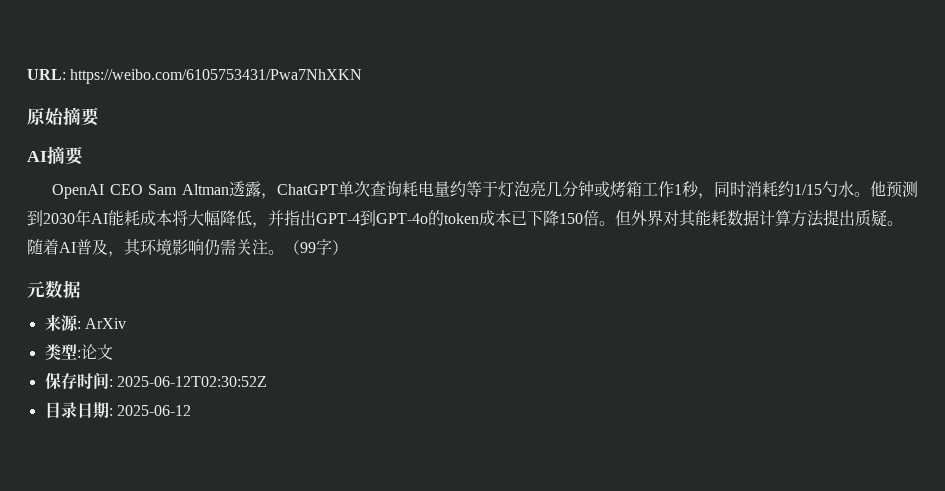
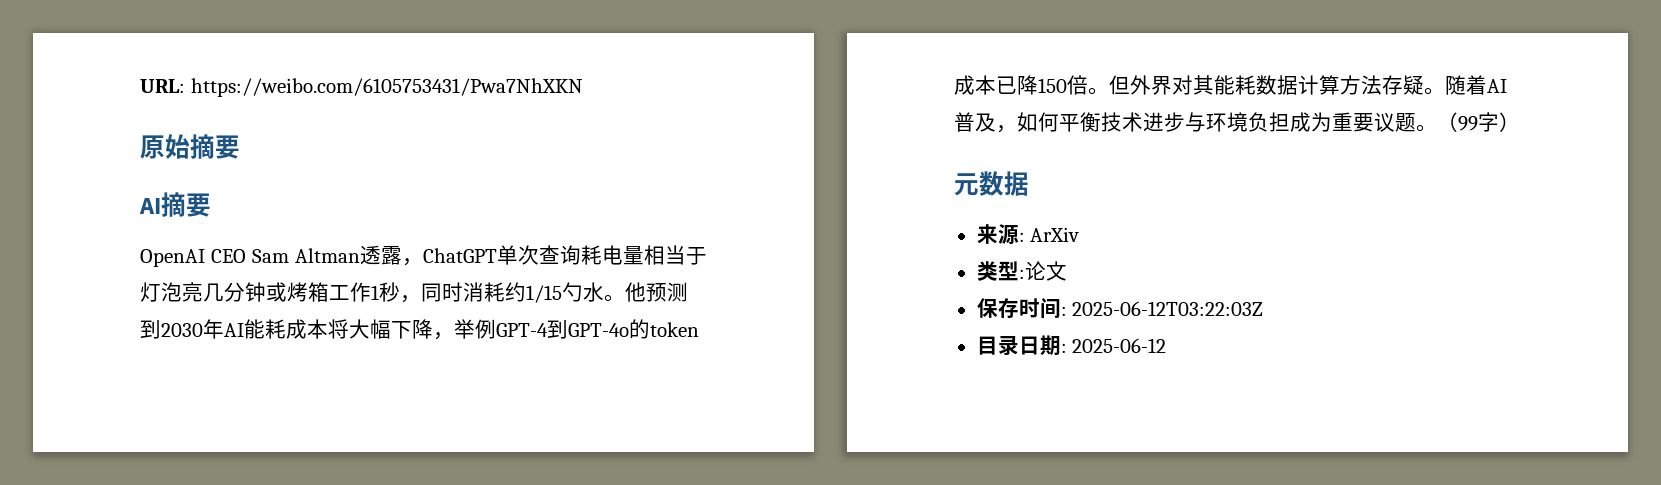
- OpenAI CEO Sam Altman透露，ChatGPT单次查询耗电量约等于灯泡亮几分钟或烤箱工作1秒，同时消耗约1/15勺水。
+ OpenAI CEO Sam Altman透露，ChatGPT单次查询耗电量相当于灯泡亮几分钟或烤箱工作1秒，同时消耗约1/15勺水。
- 他预测到2030年AI能耗成本将大幅降低，并指出GPT-4到GPT-4o的token成本已下降150倍。
+ 他预测到2030年AI能耗成本将大幅下降，举例GPT-4到GPT-4o的token成本已降150倍。
- 但外界对其能耗数据计算方法提出质疑。
+ 但外界对其能耗数据计算方法存疑。
- 随着AI普及，其环境影响仍需关注。
+ 随着AI普及，如何平衡技术进步与环境负担成为重要议题。
- 保存时间: 2025-06-12T02:30:52Z
+ 保存时间: 2025-06-12T03:22:03Z

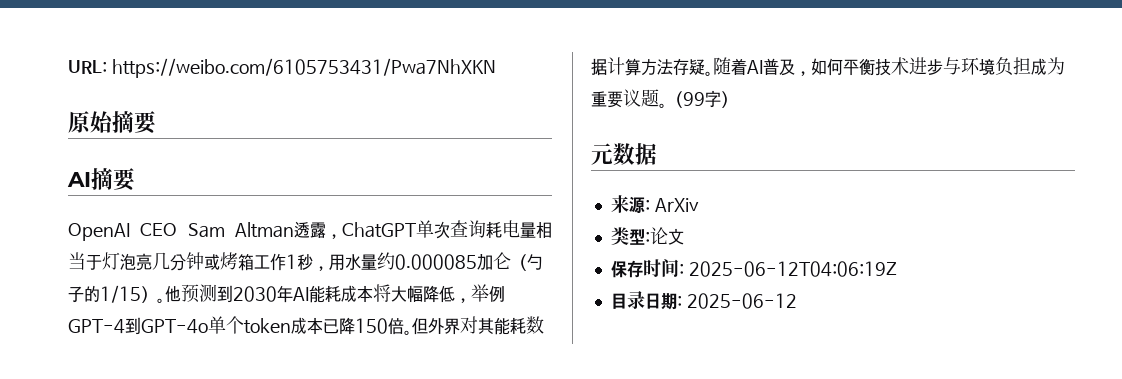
- OpenAI CEO Sam Altman透露，ChatGPT单次查询耗电量相当于灯泡亮几分钟或烤箱工作1秒，同时消耗约1/15勺水。
+ OpenAI CEO Sam Altman透露，ChatGPT单次查询耗电量相当于灯泡亮几分钟或烤箱工作1秒，用水量约0.000085加仑（勺子的1/15）。
- 他预测到2030年AI能耗成本将大幅下降，举例GPT-4到GPT-4o的token成本已降150倍。
+ 他预测到2030年AI能耗成本将大幅降低，举例GPT-4到GPT-4o单个token成本已降150倍。
- 保存时间: 2025-06-12T03:22:03Z
+ 保存时间: 2025-06-12T04:06:19Z

